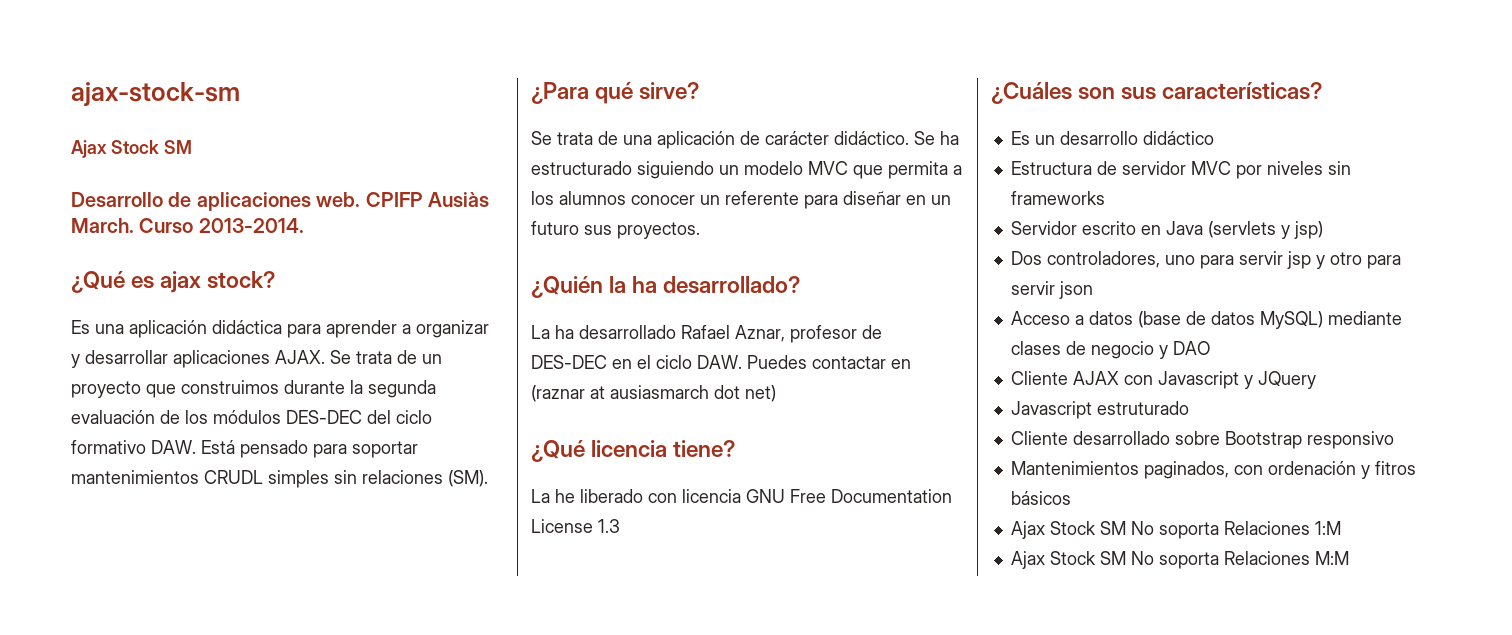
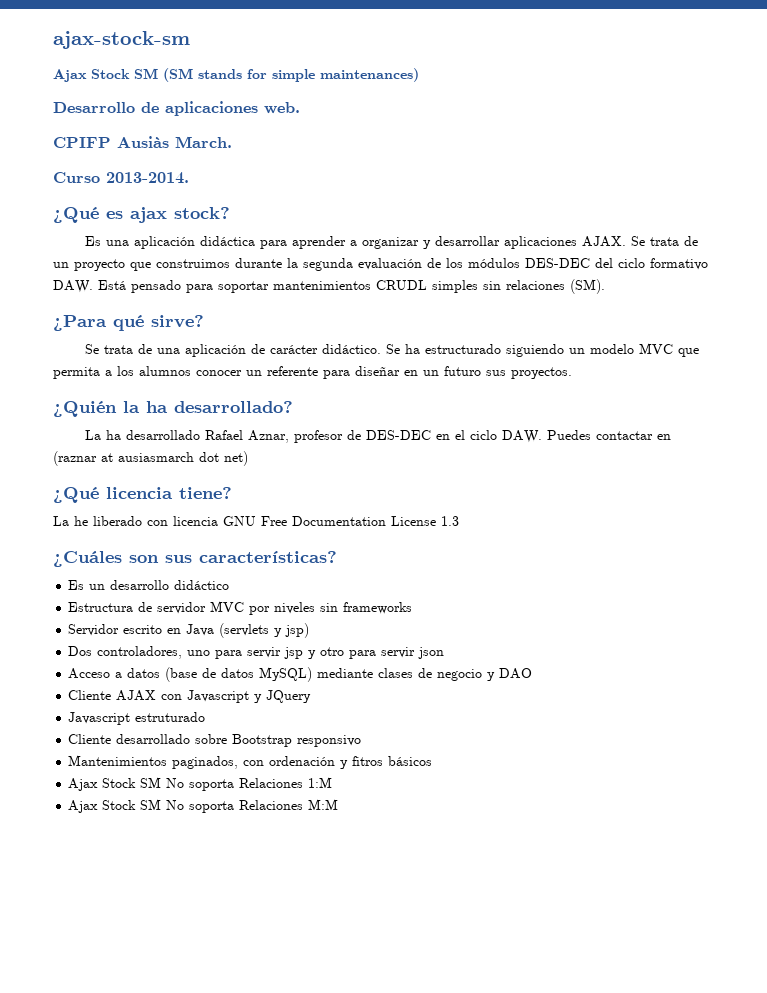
  ajax-stock-sm
- Ajax Stock SM
+ Ajax Stock SM (SM stands for simple maintenances)
- Desarrollo de aplicaciones web. CPIFP Ausiàs March. Curso 2013-2014.
+ Desarrollo de aplicaciones web.
+ CPIFP Ausiàs March.
+ Curso 2013-2014.

